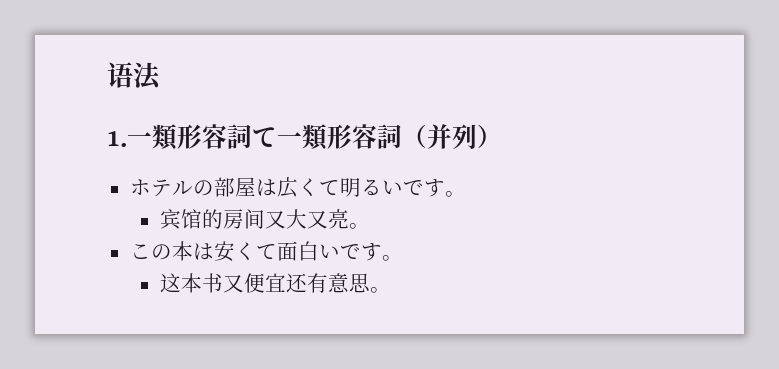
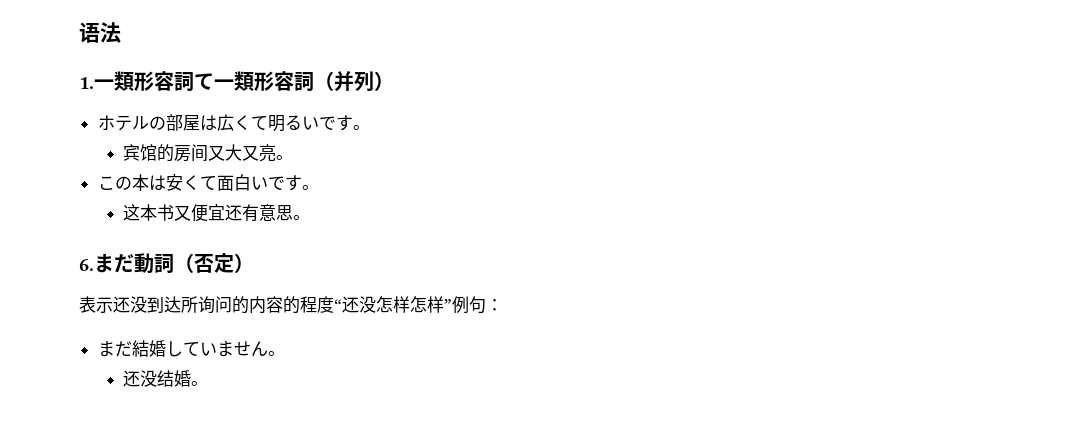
+ 6.まだ動詞（否定）
+ 表示还没到达所询问的内容的程度“还没怎样怎样”例句：
+ まだ結婚していません。
+ 还没结婚。

